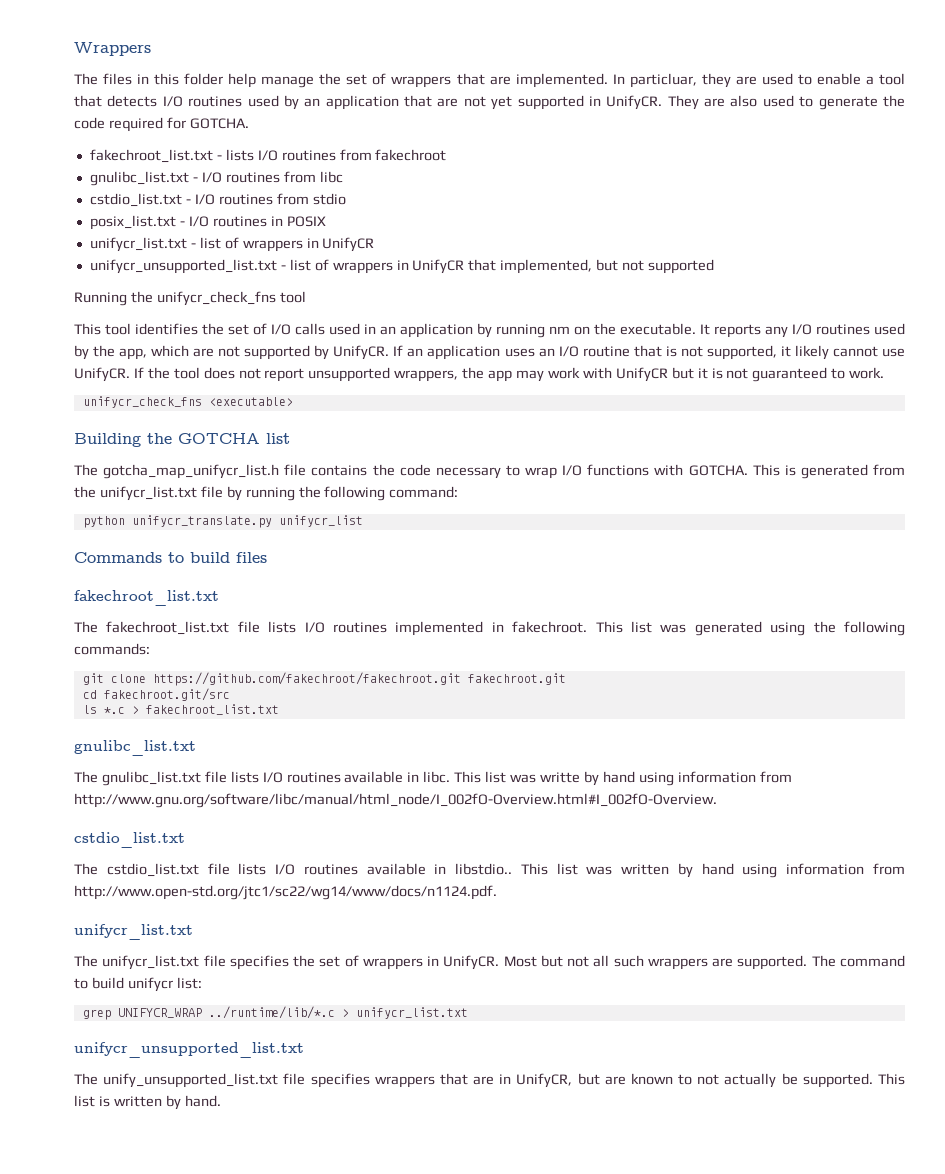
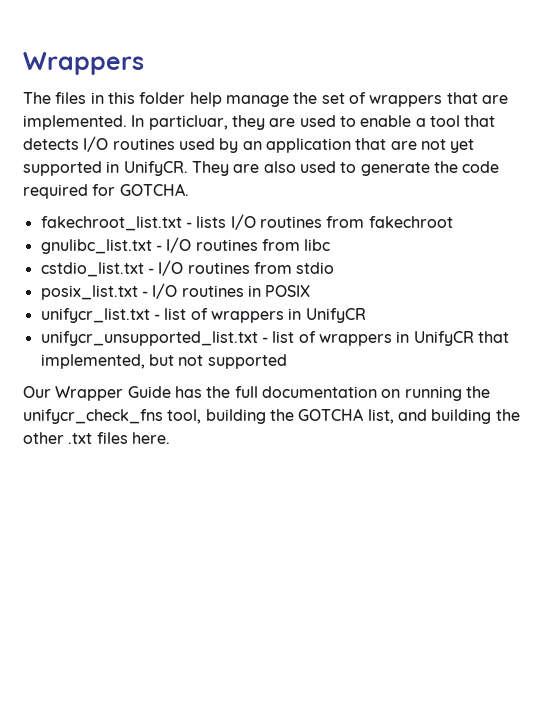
- Running the unifycr_check_fns tool
- This tool identifies the set of I/O calls used in an application by running nm on the executable. It reports any I/O routines used by the app, which are not supported by UnifyCR. If an application uses an I/O routine that is not supported, it likely cannot use UnifyCR. If the tool does not report unsupported wrappers, the app may work with UnifyCR but it is not guaranteed to work.
- unifycr_check_fns <executable>
- Building the GOTCHA list
- The gotcha_map_unifycr_list.h file contains the code necessary to wrap I/O functions with GOTCHA. This is generated from the unifycr_list.txt file by running the following command:
- python unifycr_translate.py unifycr_list
- Commands to build files
- fakechroot_list.txt
- The fakechroot_list.txt file lists I/O routines implemented in fakechroot. This list was generated using the following commands:
- git clone https://github.com/fakechroot/fakechroot.git fakechroot.git
- cd fakechroot.git/src
- ls *.c > fakechroot_list.txt
- gnulibc_list.txt
- The gnulibc_list.txt file lists I/O routines available in libc. This list was writte by hand using information from http://www.gnu.org/software/libc/manual/html_node/I_002fO-Overview.html#I_002fO-Overview.
- cstdio_list.txt
- The cstdio_list.txt file lists I/O routines available in libstdio.. This list was written by hand using information from http://www.open-std.org/jtc1/sc22/wg14/www/docs/n1124.pdf.
- unifycr_list.txt
- The unifycr_list.txt file specifies the set of wrappers in UnifyCR. Most but not all such wrappers are supported. The command to build unifycr list:
- grep UNIFYCR_WRAP ../runtime/lib/*.c > unifycr_list.txt
- unifycr_unsupported_list.txt
- The unify_unsupported_list.txt file specifies wrappers that are in UnifyCR, but are known to not actually be supported. This list is written by hand.
+ Our Wrapper Guide has the full documentation on running the unifycr_check_fns tool, building the GOTCHA list, and building the other .txt files here.

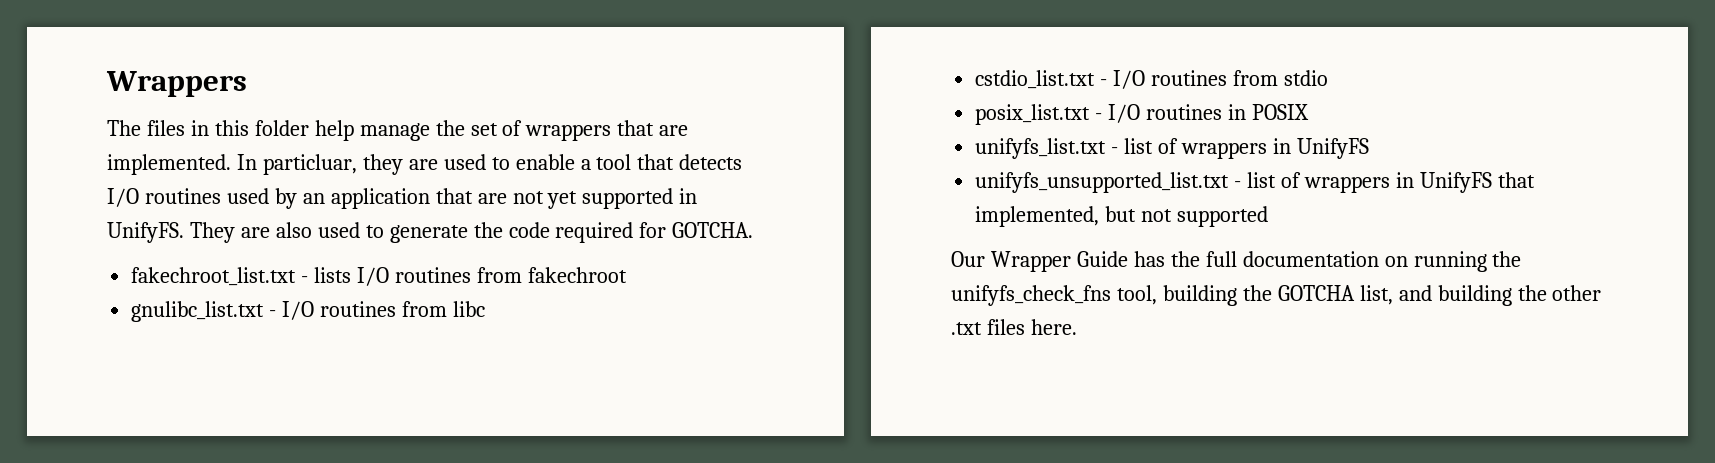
- In particluar, they are used to enable a tool that detects I/O routines used by an application that are not yet supported in UnifyCR.
+ In particluar, they are used to enable a tool that detects I/O routines used by an application that are not yet supported in UnifyFS.
- unifycr_list.txt - list of wrappers in UnifyCR
- unifycr_unsupported_list.txt - list of wrappers in UnifyCR that implemented, but not supported
+ unifyfs_list.txt - list of wrappers in UnifyFS
+ unifyfs_unsupported_list.txt - list of wrappers in UnifyFS that implemented, but not supported
- Our Wrapper Guide has the full documentation on running the unifycr_check_fns tool, building the GOTCHA list, and building the other .txt files here.
+ Our Wrapper Guide has the full documentation on running the unifyfs_check_fns tool, building the GOTCHA list, and building the other .txt files here.

